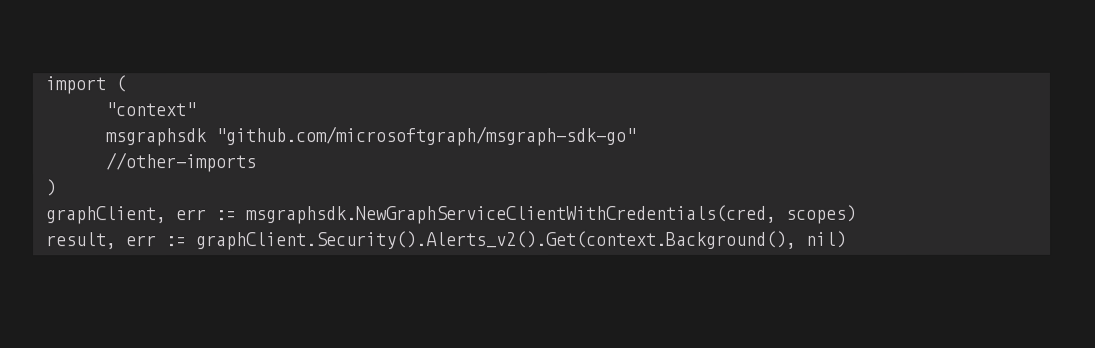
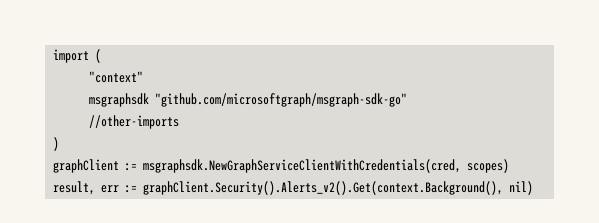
- graphClient, err := msgraphsdk.NewGraphServiceClientWithCredentials(cred, scopes)
+ graphClient := msgraphsdk.NewGraphServiceClientWithCredentials(cred, scopes)

